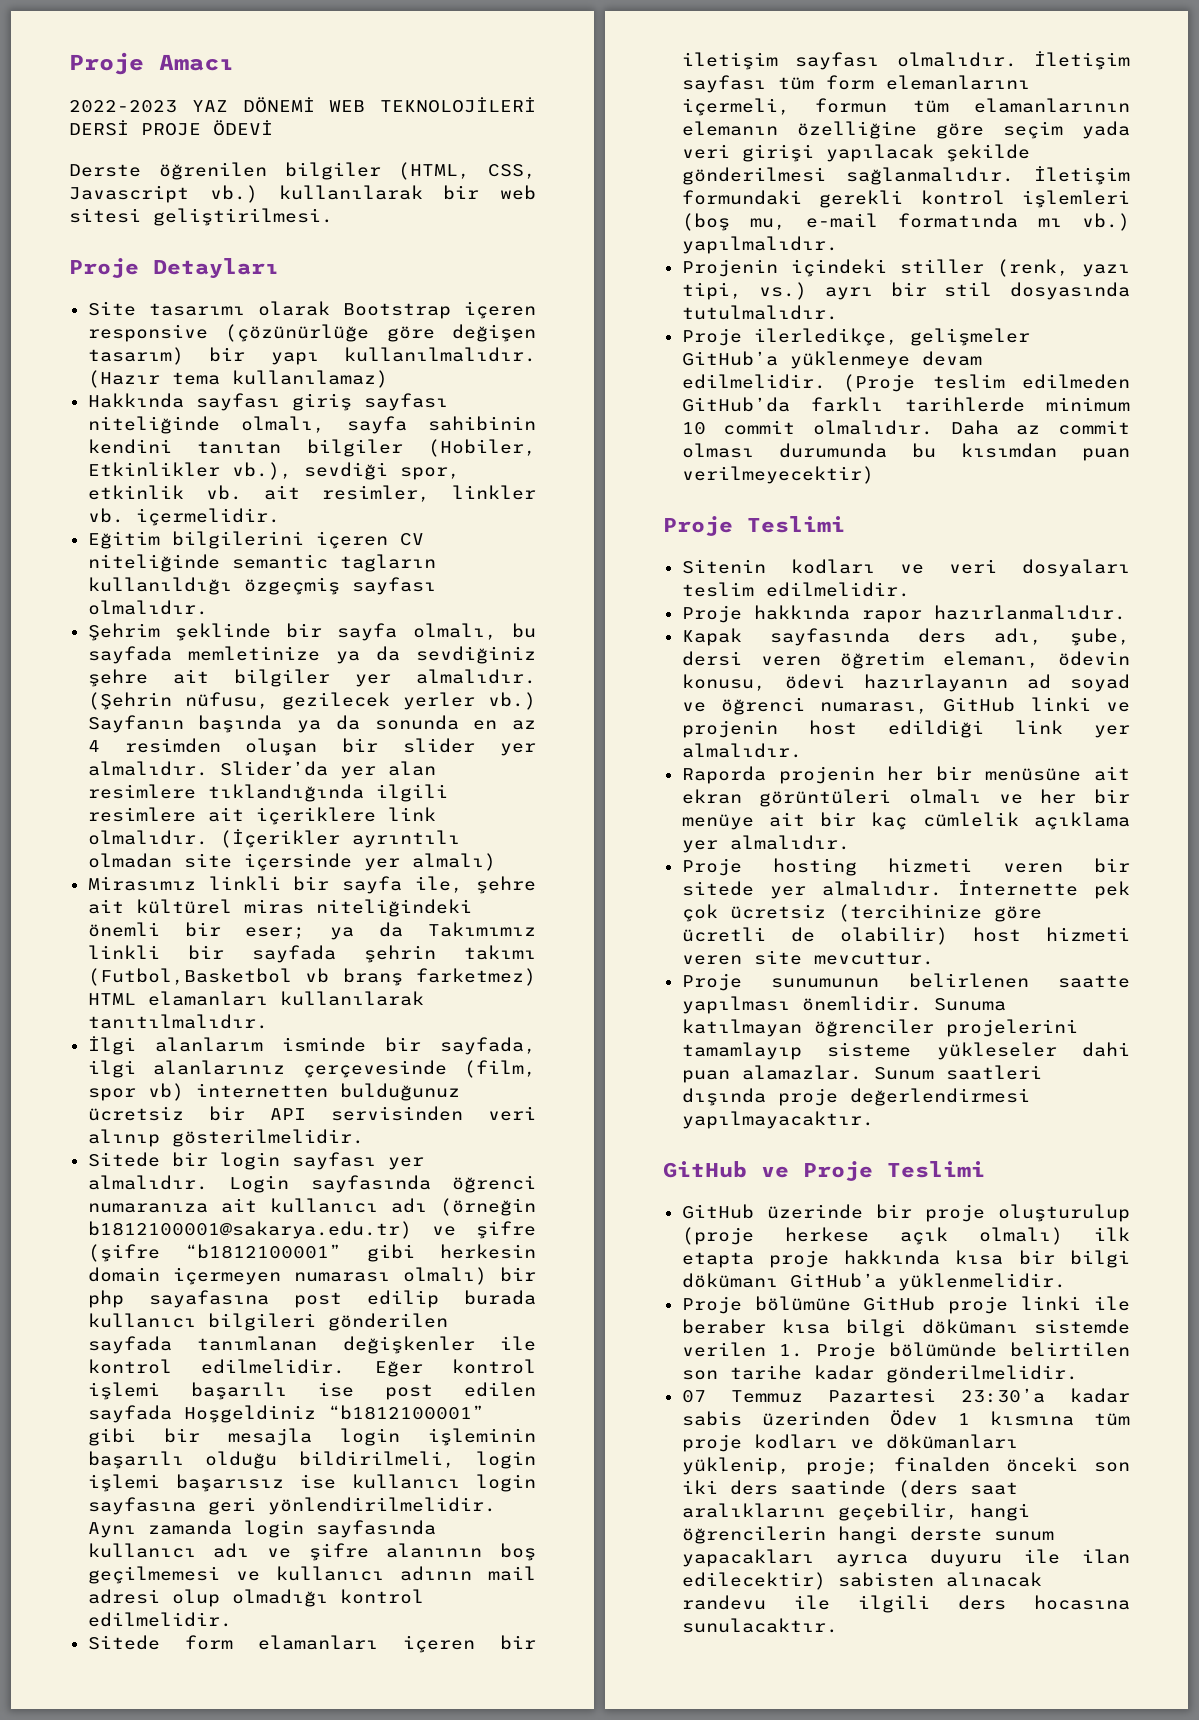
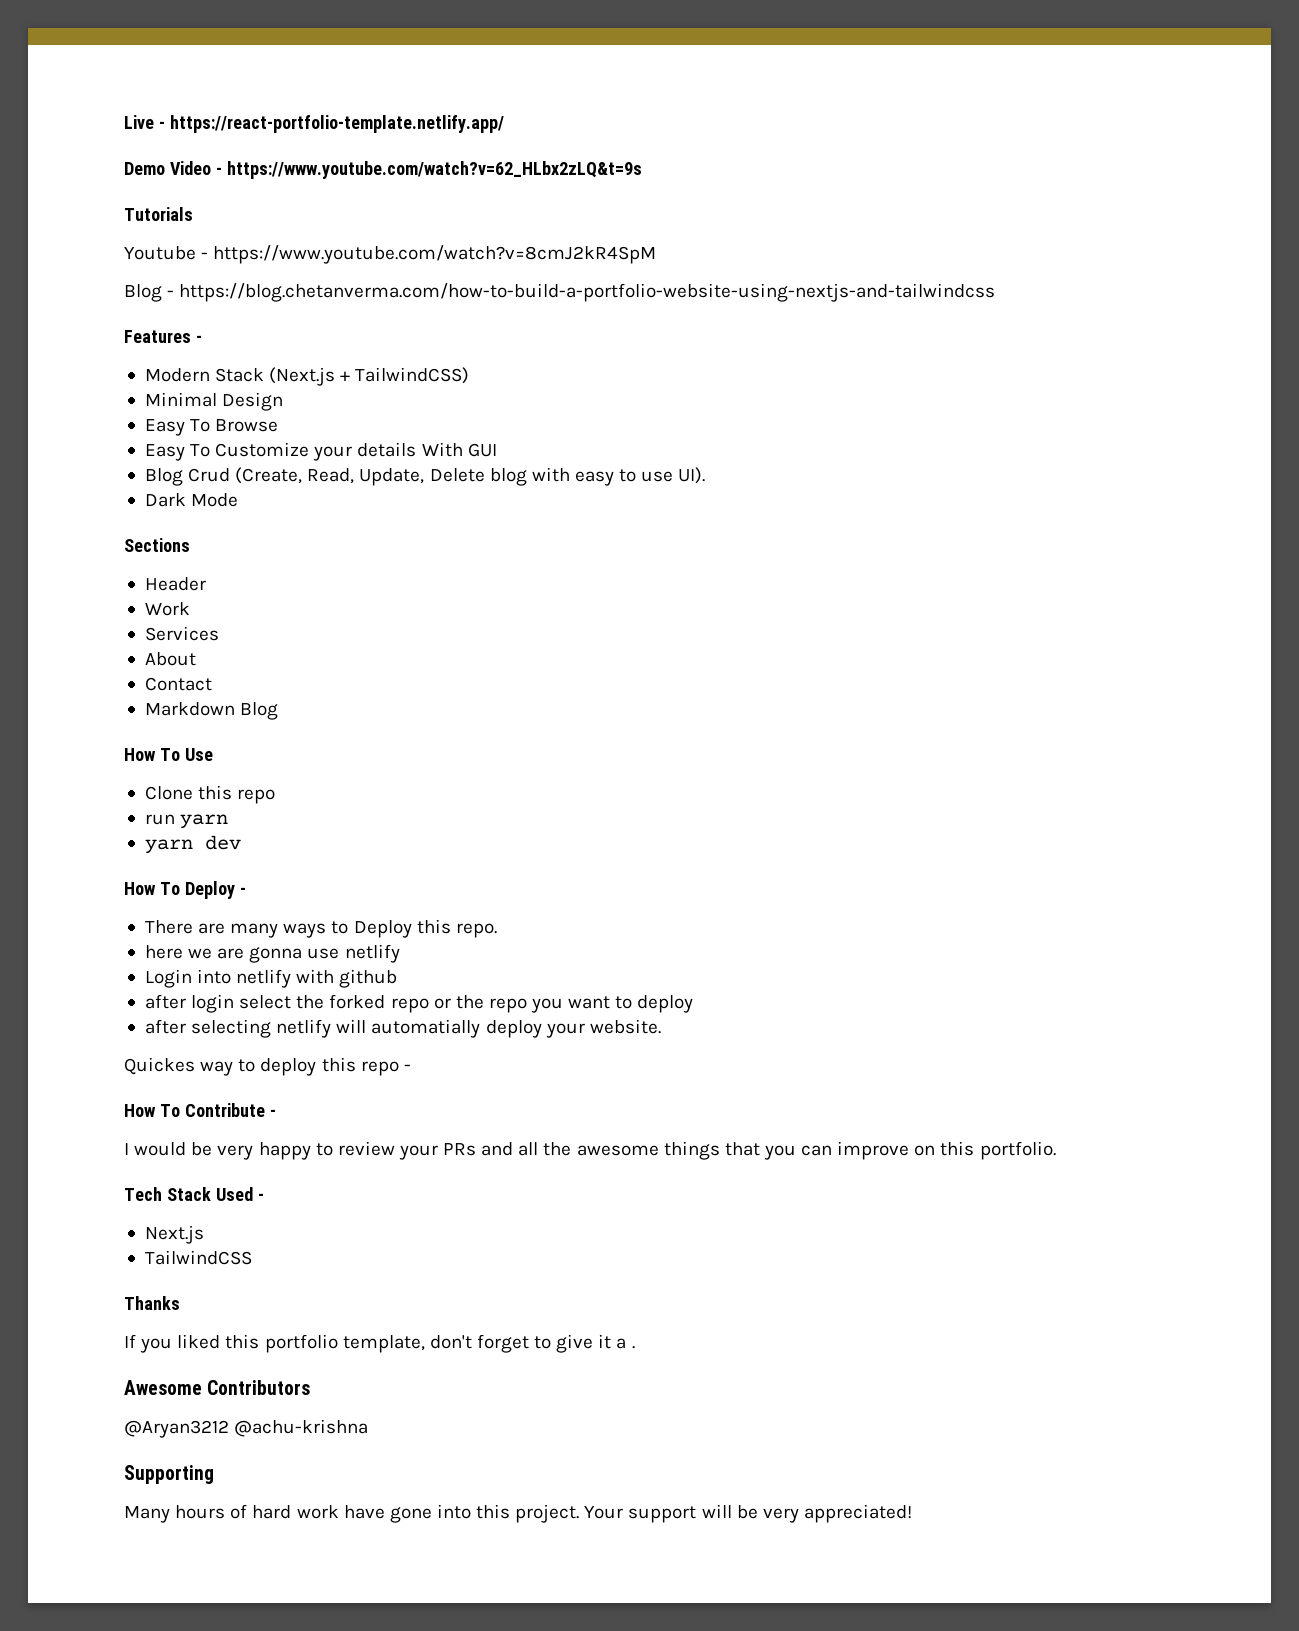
- Proje Amacı
- 2022-2023 YAZ DÖNEMİ WEB TEKNOLOJİLERİ DERSİ PROJE ÖDEVİ
- Derste öğrenilen bilgiler (HTML, CSS, Javascript vb.) kullanılarak bir web sitesi geliştirilmesi.
- Proje Detayları
- Site tasarımı olarak Bootstrap içeren responsive (çözünürlüğe göre değişen tasarım) bir yapı kullanılmalıdır. (Hazır tema kullanılamaz)
- Hakkında sayfası giriş sayfası niteliğinde olmalı, sayfa sahibinin kendini tanıtan bilgiler (Hobiler, Etkinlikler vb.), sevdiği spor, etkinlik vb. ait resimler, linkler vb. içermelidir.
- Eğitim bilgilerini içeren CV niteliğinde semantic tagların kullanıldığı özgeçmiş sayfası olmalıdır.
- Şehrim şeklinde bir sayfa olmalı, bu sayfada memletinize ya da sevdiğiniz şehre ait bilgiler yer almalıdır. (Şehrin nüfusu, gezilecek yerler vb.) Sayfanın başında ya da sonunda en az 4 resimden oluşan bir slider yer almalıdır. Slider’da yer alan resimlere tıklandığında ilgili resimlere ait içeriklere link olmalıdır. (İçerikler ayrıntılı olmadan site içersinde yer almalı)
- Mirasımız linkli bir sayfa ile, şehre ait kültürel miras niteliğindeki önemli bir eser; ya da Takımımız linkli bir sayfada şehrin takımı (Futbol,Basketbol vb branş farketmez) HTML elamanları kullanılarak tanıtılmalıdır.
- İlgi alanlarım isminde bir sayfada, ilgi alanlarınız çerçevesinde (film, spor vb) internetten bulduğunuz ücretsiz bir API servisinden veri alınıp gösterilmelidir.
- Sitede bir login sayfası yer almalıdır. Login sayfasında öğrenci numaranıza ait kullanıcı adı (örneğin b1812100001@sakarya.edu.tr) ve şifre (şifre “b1812100001” gibi herkesin domain içermeyen numarası olmalı) bir php sayafasına post edilip burada kullanıcı bilgileri gönderilen sayfada tanımlanan değişkenler ile kontrol edilmelidir. Eğer kontrol işlemi başarılı ise post edilen sayfada Hoşgeldiniz “b1812100001” gibi bir mesajla login işleminin başarılı olduğu bildirilmeli, login işlemi başarısız ise kullanıcı login sayfasına geri yönlendirilmelidir. Aynı zamanda login sayfasında kullanıcı adı ve şifre alanının boş geçilmemesi ve kullanıcı adının mail adresi olup olmadığı kontrol edilmelidir.
- Sitede form elamanları içeren bir iletişim sayfası olmalıdır. İletişim sayfası tüm form elemanlarını içermeli, formun tüm elamanlarının elemanın özelliğine göre seçim yada veri girişi yapılacak şekilde gönderilmesi sağlanmalıdır. İletişim formundaki gerekli kontrol işlemleri (boş mu, e-mail formatında mı vb.) yapılmalıdır.
- Projenin içindeki stiller (renk, yazı tipi, vs.) ayrı bir stil dosyasında tutulmalıdır.
- Proje ilerledikçe, gelişmeler GitHub’a yüklenmeye devam edilmelidir. (Proje teslim edilmeden GitHub’da farklı tarihlerde minimum 10 commit olmalıdır. Daha az commit olması durumunda bu kısımdan puan verilmeyecektir)
- Proje Teslimi
- Sitenin kodları ve veri dosyaları teslim edilmelidir.
- Proje hakkında rapor hazırlanmalıdır.
- Kapak sayfasında ders adı, şube, dersi veren öğretim elemanı, ödevin konusu, ödevi hazırlayanın ad soyad ve öğrenci numarası, GitHub linki ve projenin host edildiği link yer almalıdır.
- Raporda projenin her bir menüsüne ait ekran görüntüleri olmalı ve her bir menüye ait bir kaç cümlelik açıklama yer almalıdır.
- Proje hosting hizmeti veren bir sitede yer almalıdır. İnternette pek çok ücretsiz (tercihinize göre ücretli de olabilir) host hizmeti veren site mevcuttur.
- Proje sunumunun belirlenen saatte yapılması önemlidir. Sunuma katılmayan öğrenciler projelerini tamamlayıp sisteme yükleseler dahi puan alamazlar. Sunum saatleri dışında proje değerlendirmesi yapılmayacaktır.
- GitHub ve Proje Teslimi
- GitHub üzerinde bir proje oluşturulup (proje herkese açık olmalı) ilk etapta proje hakkında kısa bir bilgi dökümanı GitHub’a yüklenmelidir.
- Proje bölümüne GitHub proje linki ile beraber kısa bilgi dökümanı sistemde verilen 1. Proje bölümünde belirtilen son tarihe kadar gönderilmelidir.
- 07 Temmuz Pazartesi 23:30’a kadar sabis üzerinden Ödev 1 kısmına tüm proje kodları ve dökümanları yüklenip, proje; finalden önceki son iki ders saatinde (ders saat aralıklarını geçebilir, hangi öğrencilerin hangi derste sunum yapacakları ayrıca duyuru ile ilan edilecektir) sabisten alınacak randevu ile ilgili ders hocasına sunulacaktır.
+ Live - https://react-portfolio-template.netlify.app/
+ Demo Video - https://www.youtube.com/watch?v=62_HLbx2zLQ&t=9s
+ Tutorials
+ Youtube - https://www.youtube.com/watch?v=8cmJ2kR4SpM
+ Blog - https://blog.chetanverma.com/how-to-build-a-portfolio-website-using-nextjs-and-tailwindcss
+ Features -
+ Modern Stack (Next.js + TailwindCSS)
+ Minimal Design
+ Easy To Browse
+ Easy To Customize your details With GUI
+ Blog Crud (Create, Read, Update, Delete blog with easy to use UI).
+ Dark Mode
+ Sections
+ Header
+ Work
+ Services
+ About
+ Contact
+ Markdown Blog
+ How To Use
+ Clone this repo
+ run yarn
+ yarn dev
+ How To Deploy -
+ There are many ways to Deploy this repo.
+ here we are gonna use netlify
+ Login into netlify with github
+ after login select the forked repo or the repo you want to deploy
+ after selecting netlify will automatially deploy your website.
+ Quickes way to deploy this repo -
+ How To Contribute -
+ I would be very happy to review your PRs and all the awesome things that you can improve on this portfolio.
+ Tech Stack Used -
+ Next.js
+ TailwindCSS
+ Thanks
+ If you liked this portfolio template, don't forget to give it a .
+ Awesome Contributors
+ @Aryan3212 @achu-krishna
+ Supporting
+ Many hours of hard work have gone into this project. Your support will be very appreciated!

